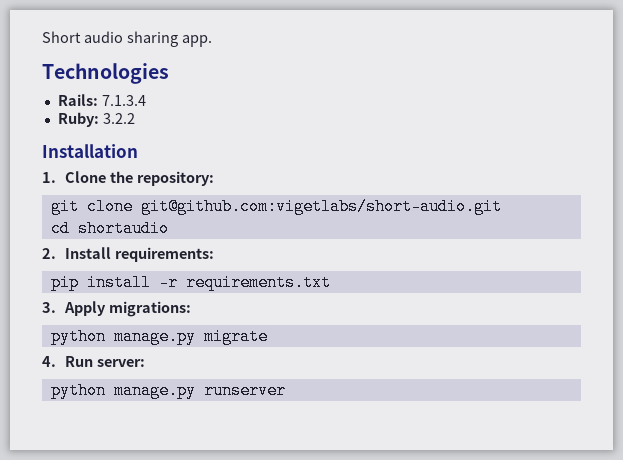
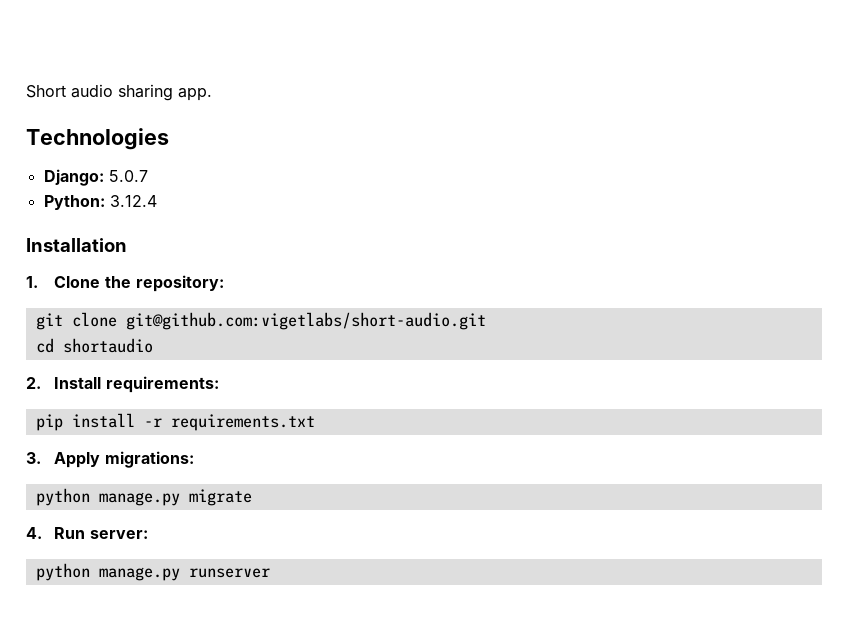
- Rails: 7.1.3.4
- Ruby: 3.2.2
+ Django: 5.0.7
+ Python: 3.12.4

